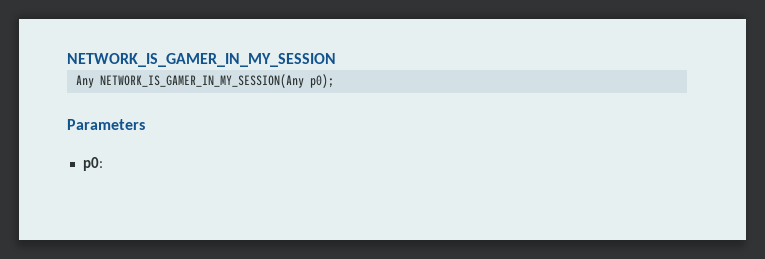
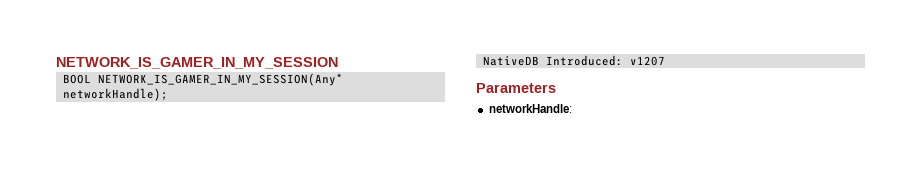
- Any NETWORK_IS_GAMER_IN_MY_SESSION(Any p0);
+ BOOL NETWORK_IS_GAMER_IN_MY_SESSION(Any* networkHandle);
+ NativeDB Introduced: v1207
- p0:
+ networkHandle:

